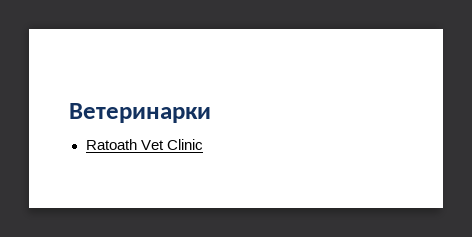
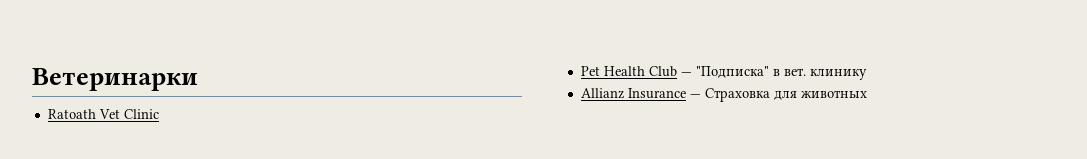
+ Pet Health Club — "Подписка" в вет. клинику
+ Allianz Insurance — Страховка для животных

